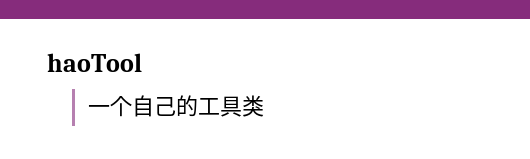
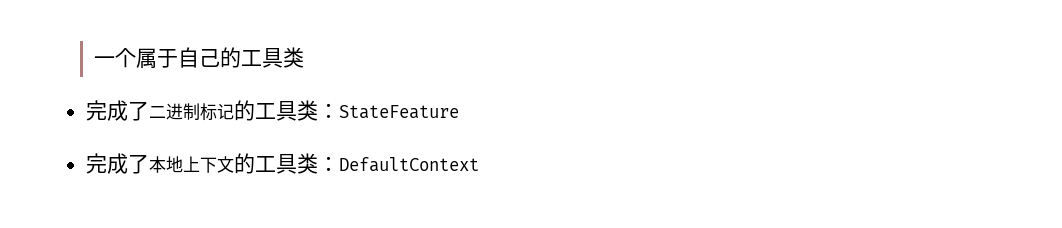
- haoTool
- 一个自己的工具类
+ 一个属于自己的工具类
+ 完成了二进制标记的工具类：StateFeature
+ 完成了本地上下文的工具类：DefaultContext

